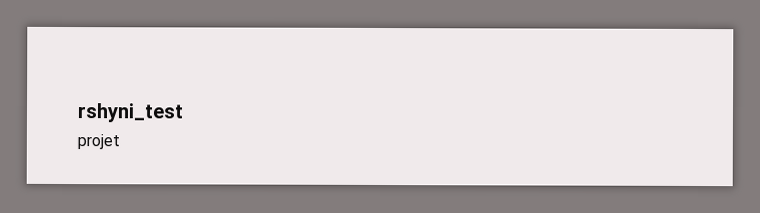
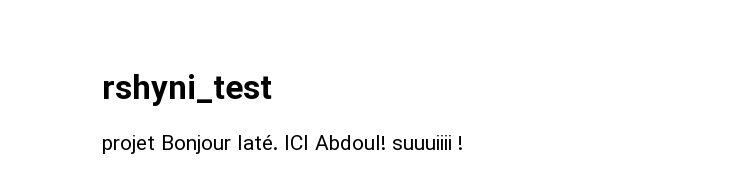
- projet
+ projet Bonjour laté. ICI Abdoul! suuuiiii !

